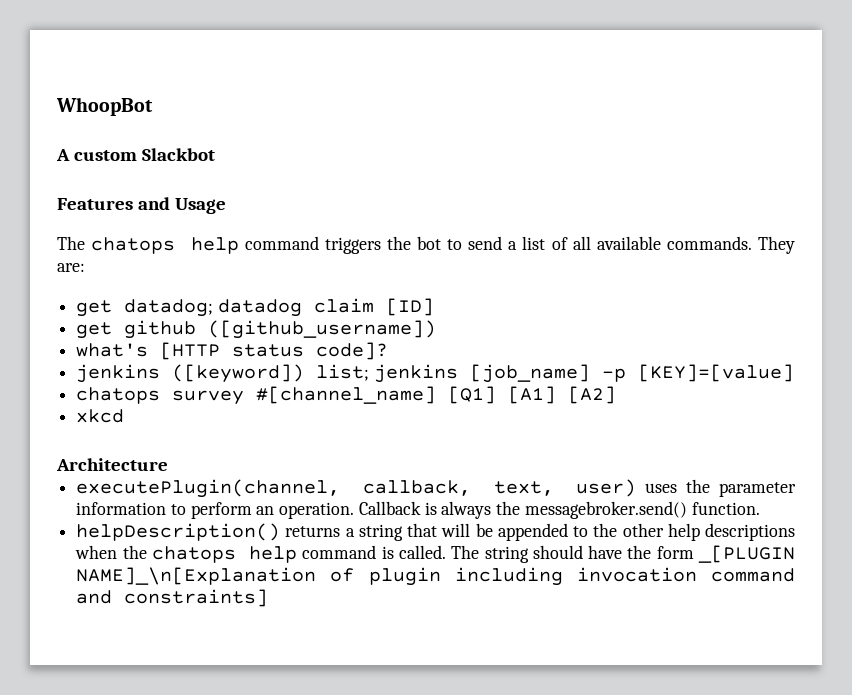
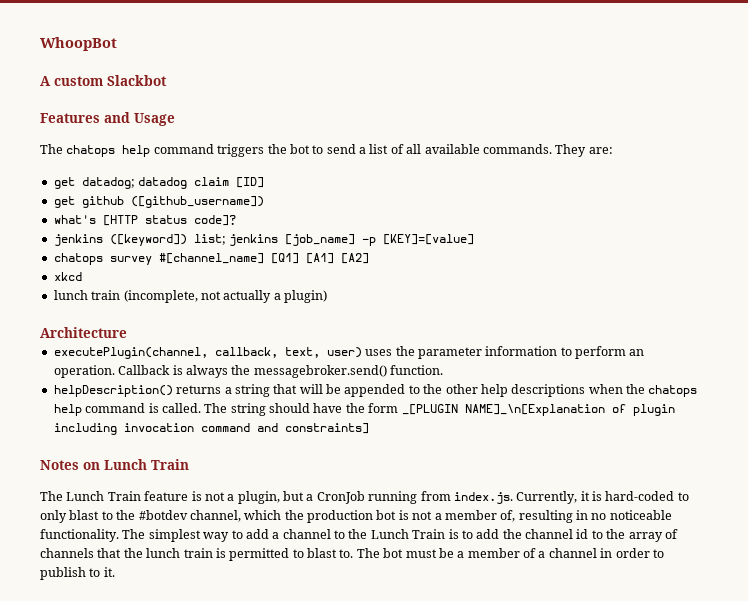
+ lunch train (incomplete, not actually a plugin)
+ Notes on Lunch Train
+ The Lunch Train feature is not a plugin, but a CronJob running from index.js. Currently, it is hard-coded to only blast to the #botdev channel, which the production bot is not a member of, resulting in no noticeable functionality. The simplest way to add a channel to the Lunch Train is to add the channel id to the array of channels that the lunch train is permitted to blast to. The bot must be a member of a channel in order to publish to it.

